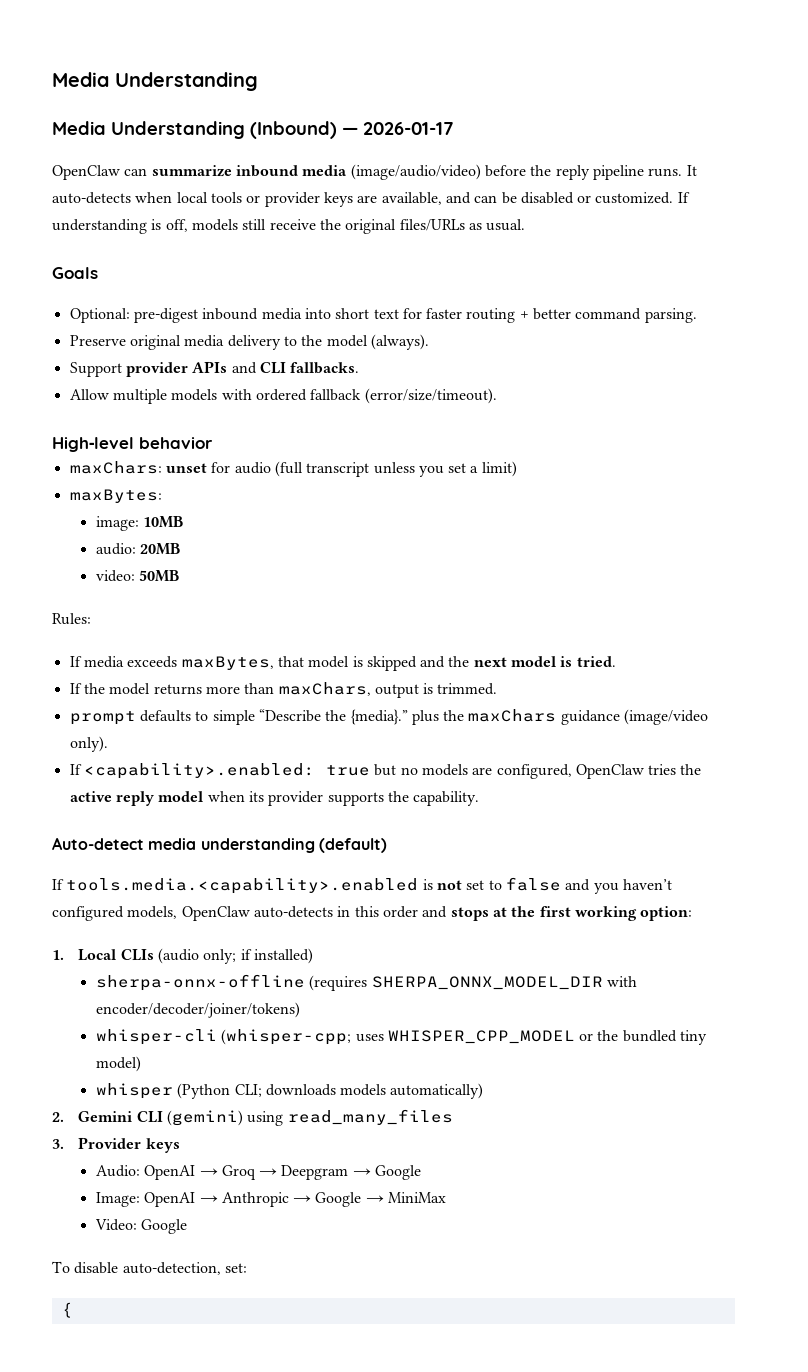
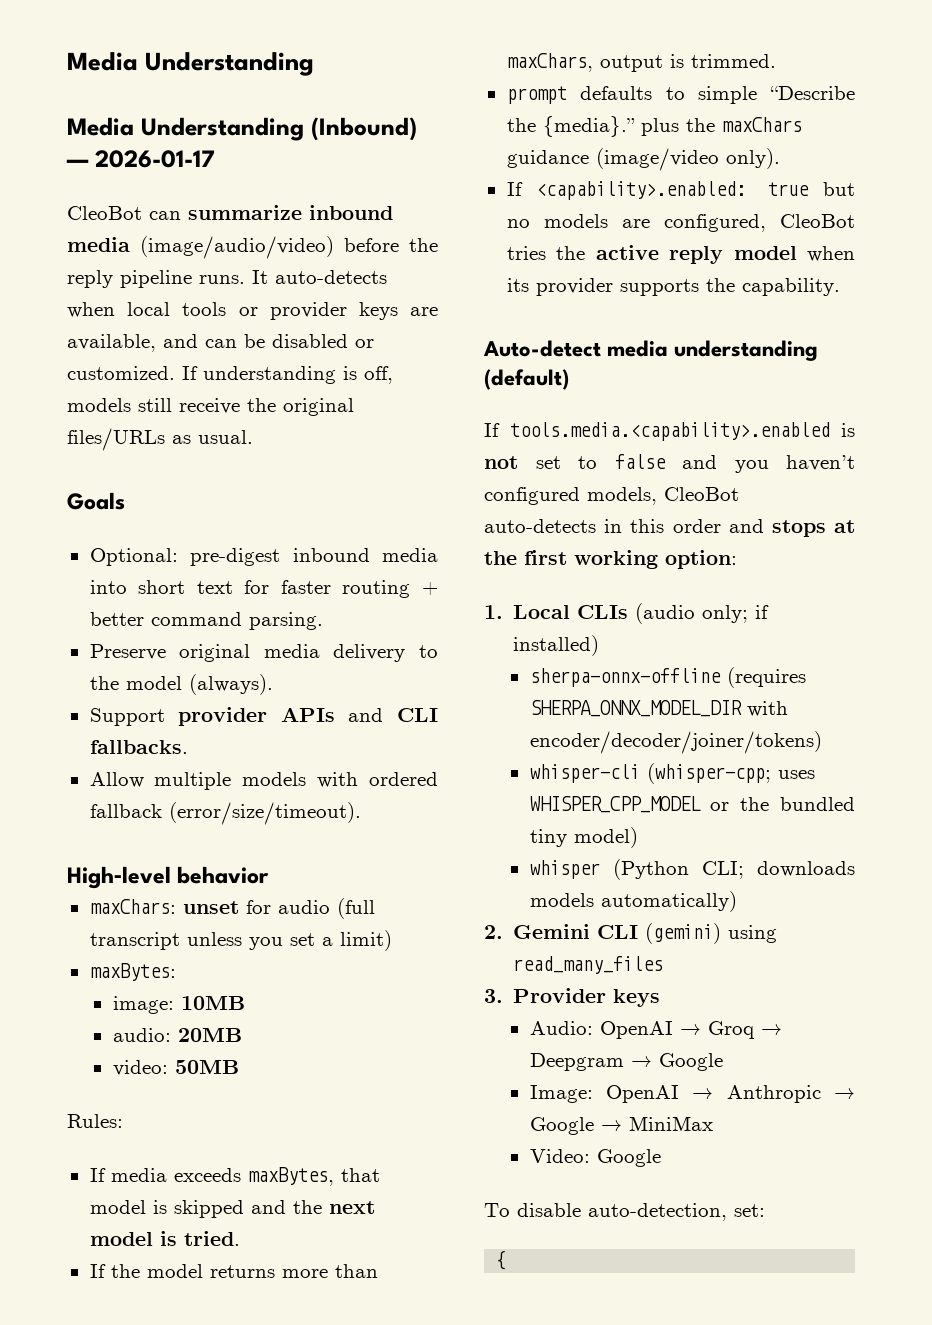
- OpenClaw can summarize inbound media (image/audio/video) before the reply pipeline runs.
+ CleoBot can summarize inbound media (image/audio/video) before the reply pipeline runs.
- If <capability>.enabled: true but no models are configured, OpenClaw tries the active reply model when its provider supports the capability.
+ If <capability>.enabled: true but no models are configured, CleoBot tries the active reply model when its provider supports the capability.
- If tools.media.<capability>.enabled is not set to false and you haven’t configured models, OpenClaw auto-detects in this order and stops at the first working option:
+ If tools.media.<capability>.enabled is not set to false and you haven’t configured models, CleoBot auto-detects in this order and stops at the first working option:

